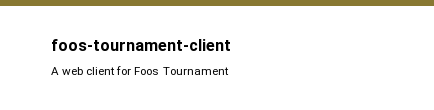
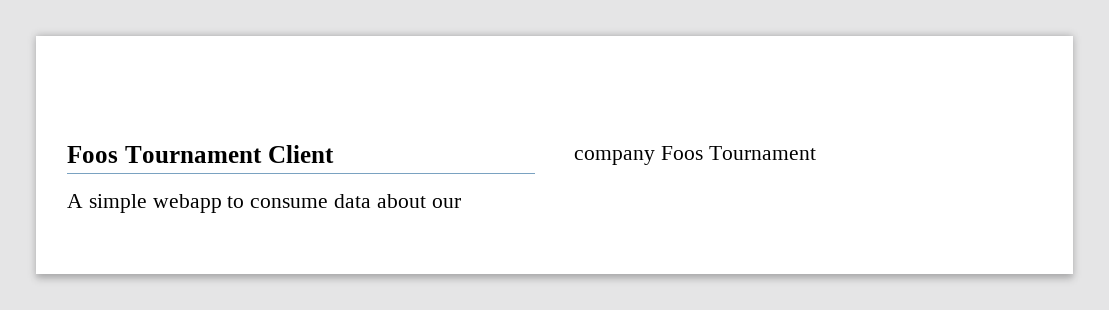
- foos-tournament-client
- A web client for Foos Tournament
+ Foos Tournament Client
+ A simple webapp to consume data about our company Foos Tournament

